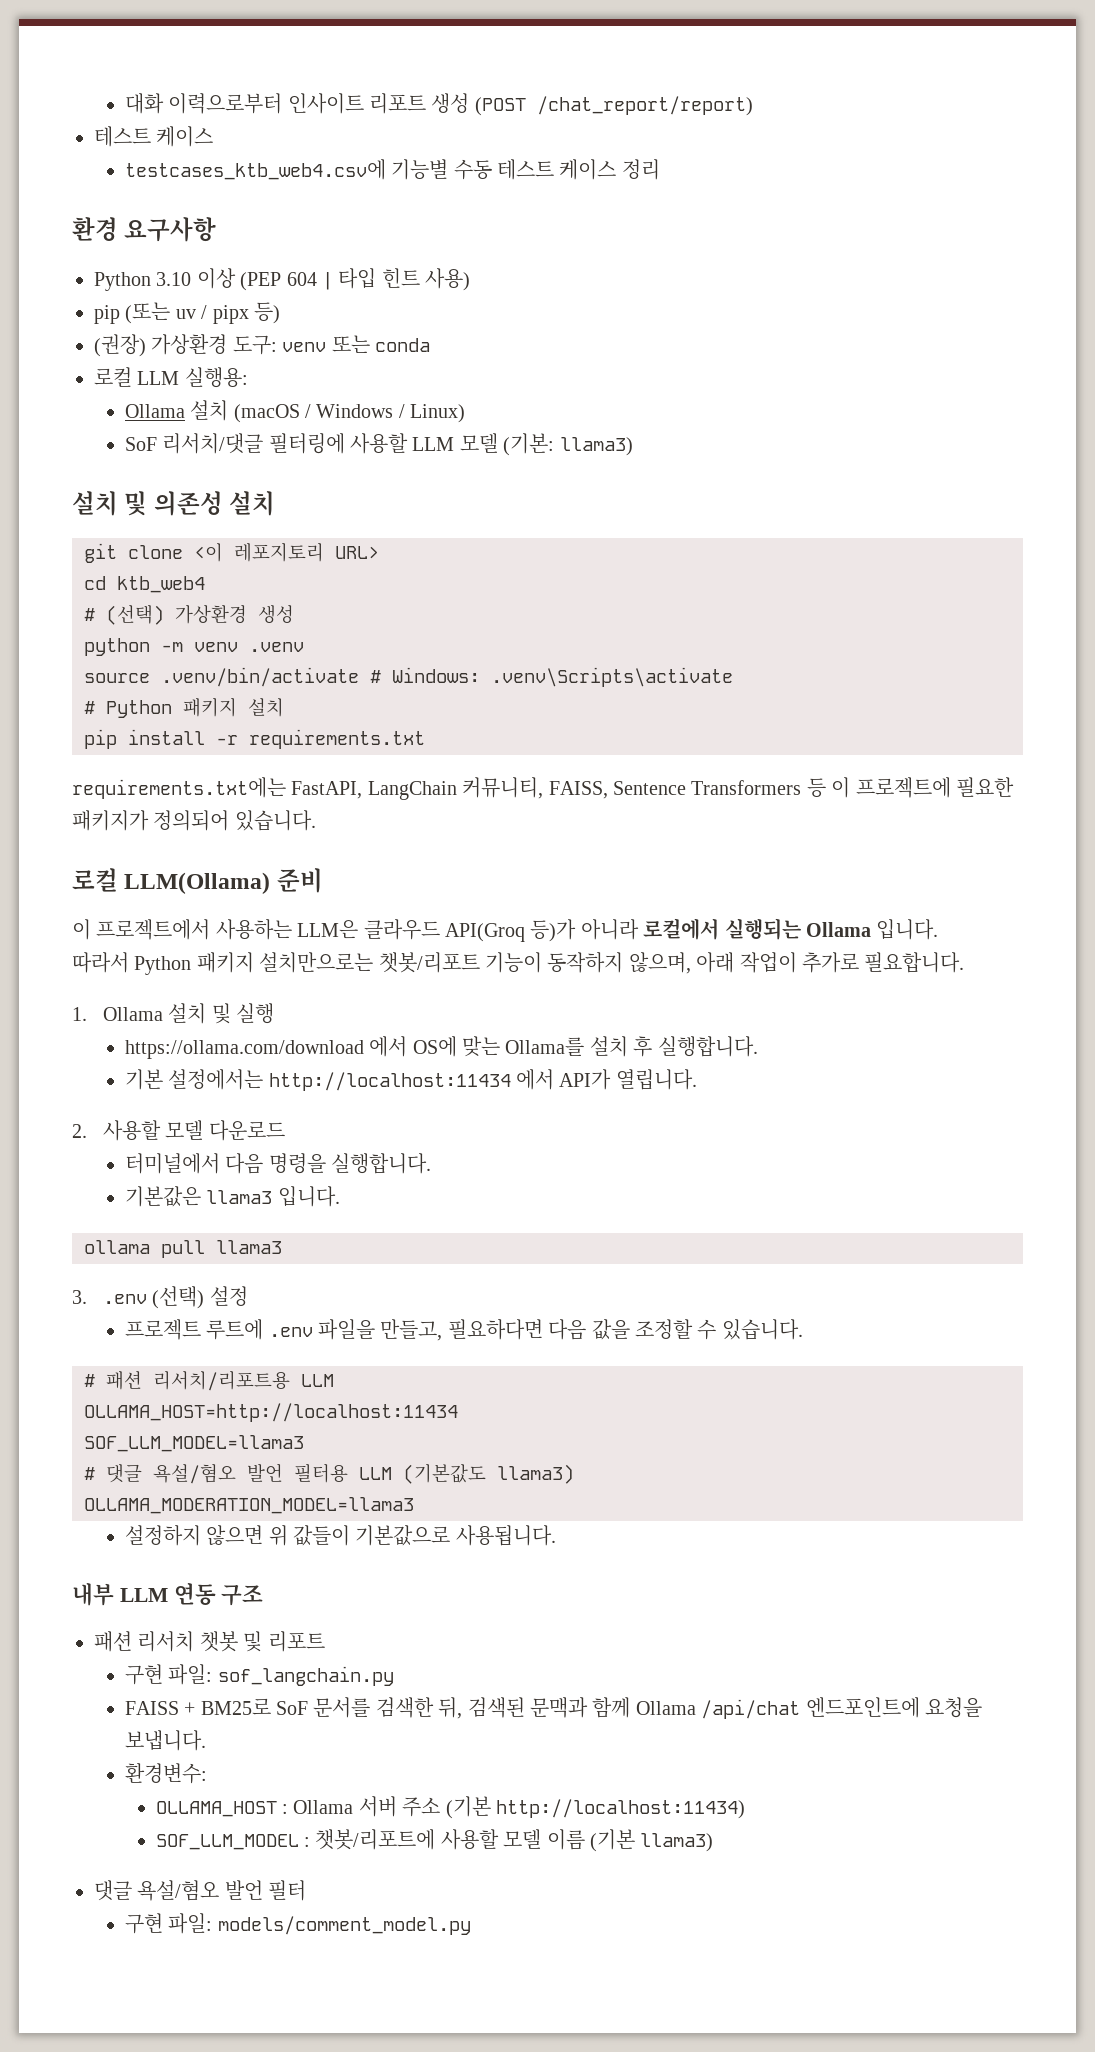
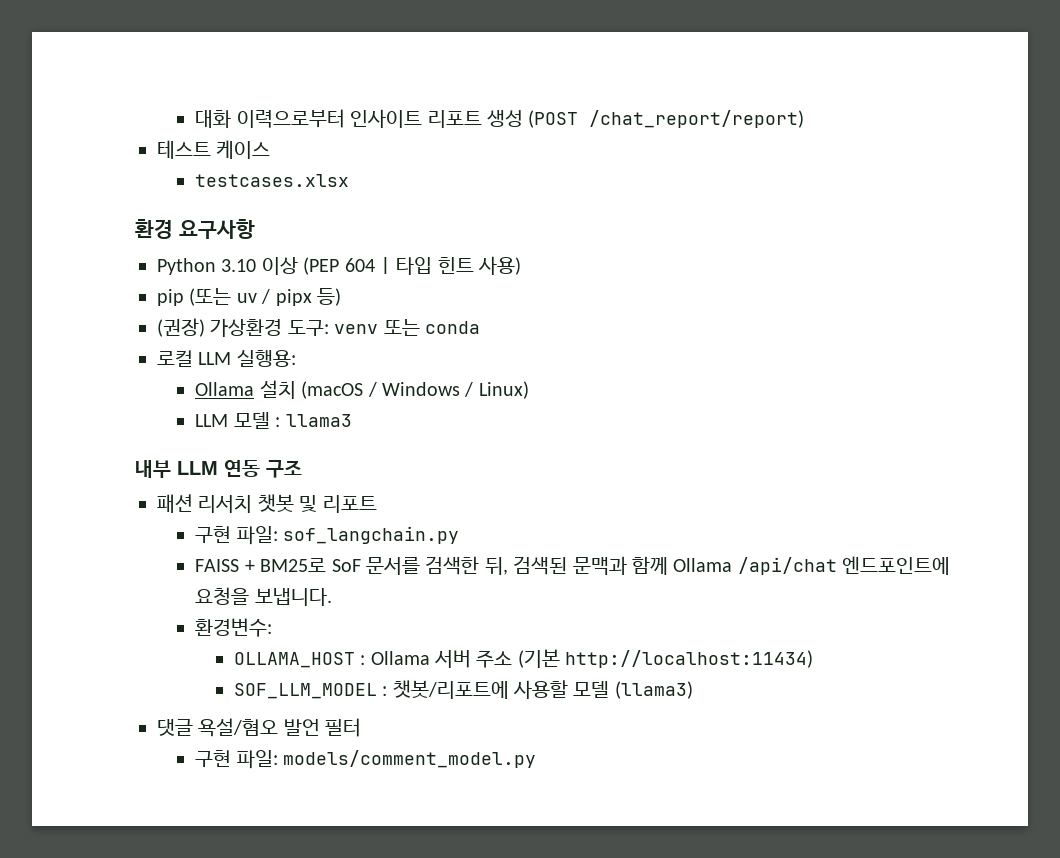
- testcases_ktb_web4.csv에 기능별 수동 테스트 케이스 정리
+ testcases.xlsx
- SoF 리서치/댓글 필터링에 사용할 LLM 모델 (기본: llama3)
- 설치 및 의존성 설치
- git clone <이 레포지토리 URL>
- cd ktb_web4
- # (선택) 가상환경 생성
- python -m venv .venv
- source .venv/bin/activate # Windows: .venv\Scripts\activate
- # Python 패키지 설치
- pip install -r requirements.txt
- requirements.txt에는 FastAPI, LangChain 커뮤니티, FAISS, Sentence Transformers 등 이 프로젝트에 필요한 패키지가 정의되어 있습니다.
- 로컬 LLM(Ollama) 준비
- 이 프로젝트에서 사용하는 LLM은 클라우드 API(Groq 등)가 아니라 로컬에서 실행되는 Ollama 입니다.
- 따라서 Python 패키지 설치만으로는 챗봇/리포트 기능이 동작하지 않으며, 아래 작업이 추가로 필요합니다.
- 1. Ollama 설치 및 실행
- https://ollama.com/download 에서 OS에 맞는 Ollama를 설치 후 실행합니다.
- 기본 설정에서는 http://localhost:11434 에서 API가 열립니다.
- 2. 사용할 모델 다운로드
- 터미널에서 다음 명령을 실행합니다.
- 기본값은 llama3 입니다.
- ollama pull llama3
- 3. .env (선택) 설정
- 프로젝트 루트에 .env 파일을 만들고, 필요하다면 다음 값을 조정할 수 있습니다.
- # 패션 리서치/리포트용 LLM
- OLLAMA_HOST=http://localhost:11434
- SOF_LLM_MODEL=llama3
- # 댓글 욕설/혐오 발언 필터용 LLM (기본값도 llama3)
- OLLAMA_MODERATION_MODEL=llama3
- 설정하지 않으면 위 값들이 기본값으로 사용됩니다.
+ LLM 모델 : llama3
- SOF_LLM_MODEL : 챗봇/리포트에 사용할 모델 이름 (기본 llama3)
+ SOF_LLM_MODEL : 챗봇/리포트에 사용할 모델 (llama3)

